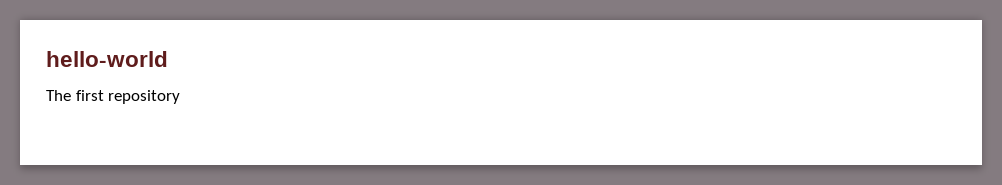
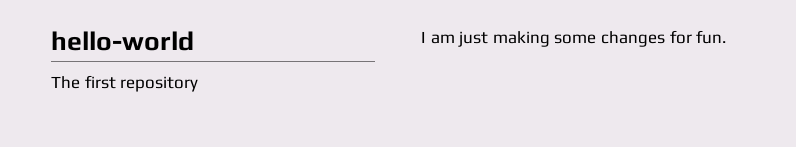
+ I am just making some changes for fun.

